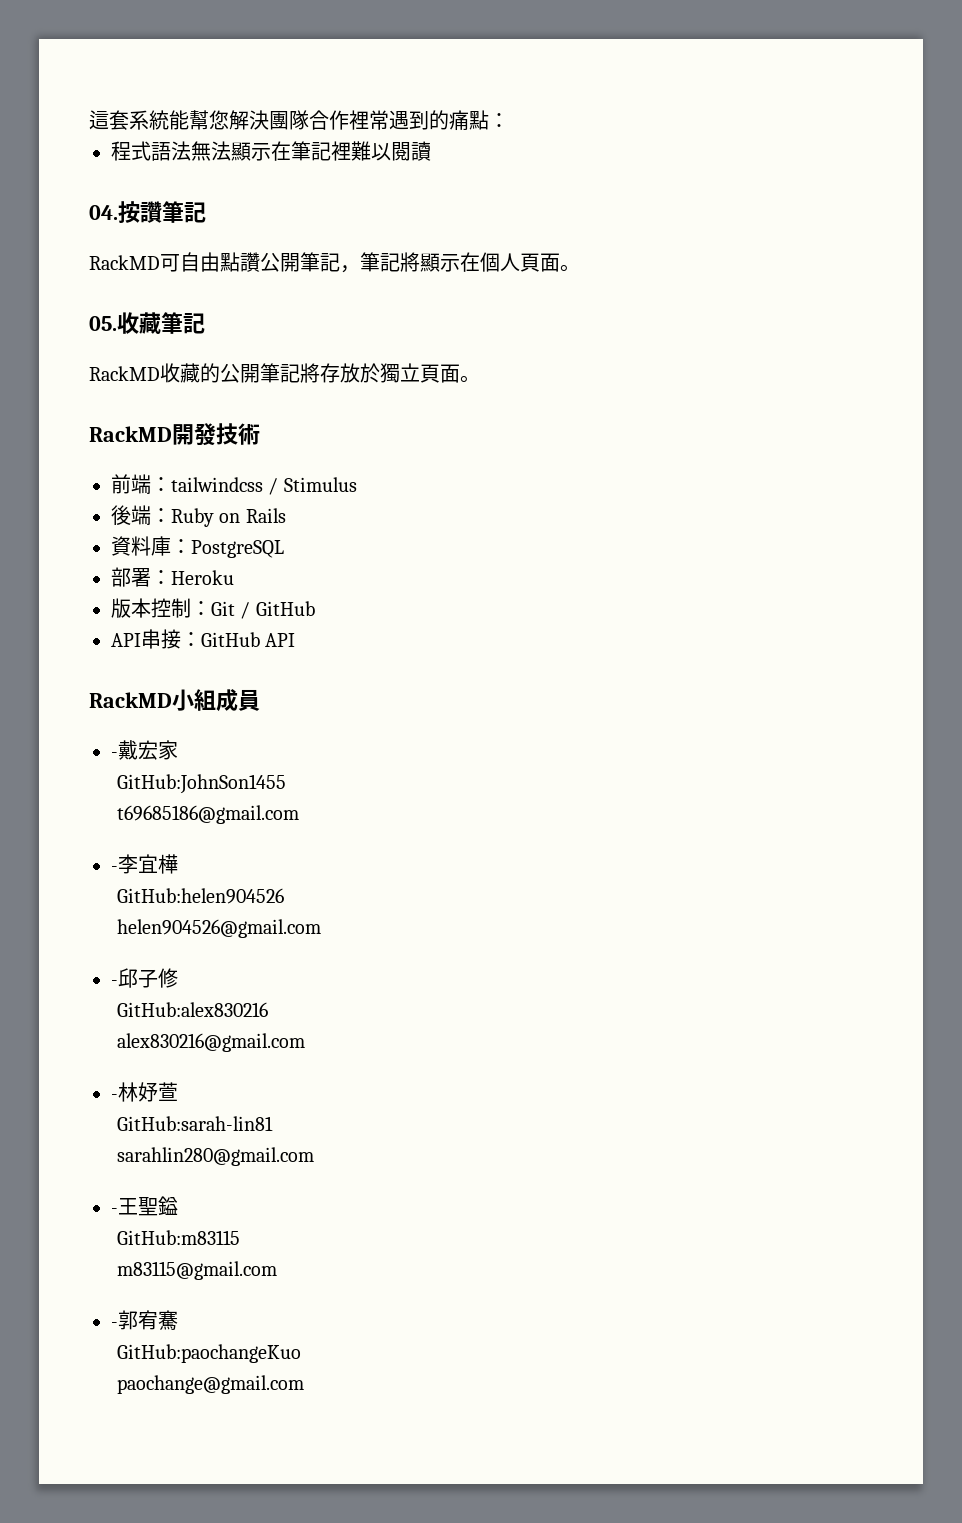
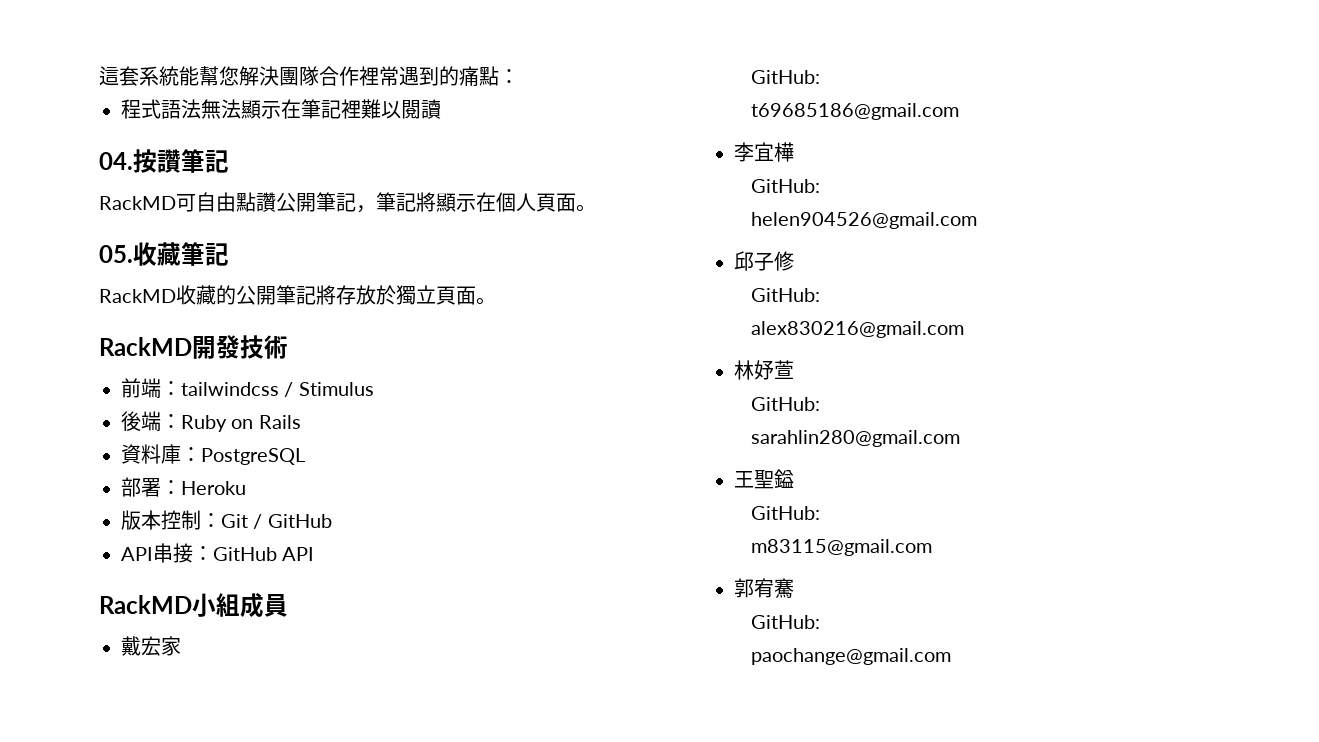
- -戴宏家
- GitHub:JohnSon1455
+ 戴宏家
+ GitHub:
- -李宜樺
- GitHub:helen904526
+ 李宜樺
+ GitHub:
- -邱子修
- GitHub:alex830216
+ 邱子修
+ GitHub:
- -林妤萱
- GitHub:sarah-lin81
+ 林妤萱
+ GitHub:
- -王聖鎰
- GitHub:m83115
+ 王聖鎰
+ GitHub:
- -郭宥騫
- GitHub:paochangeKuo
+ 郭宥騫
+ GitHub:

